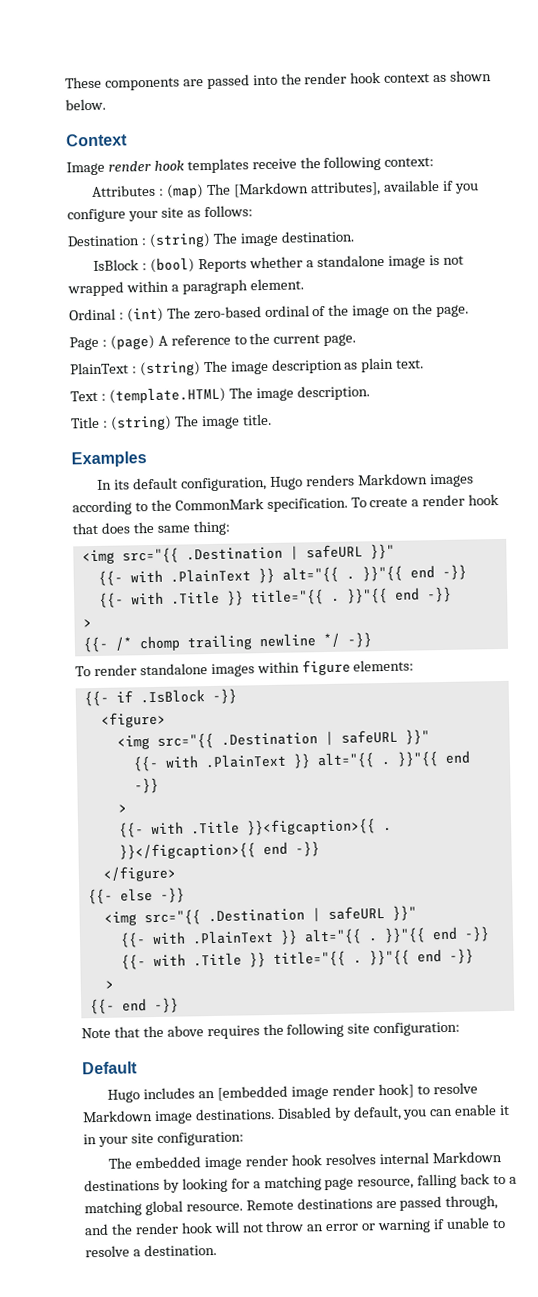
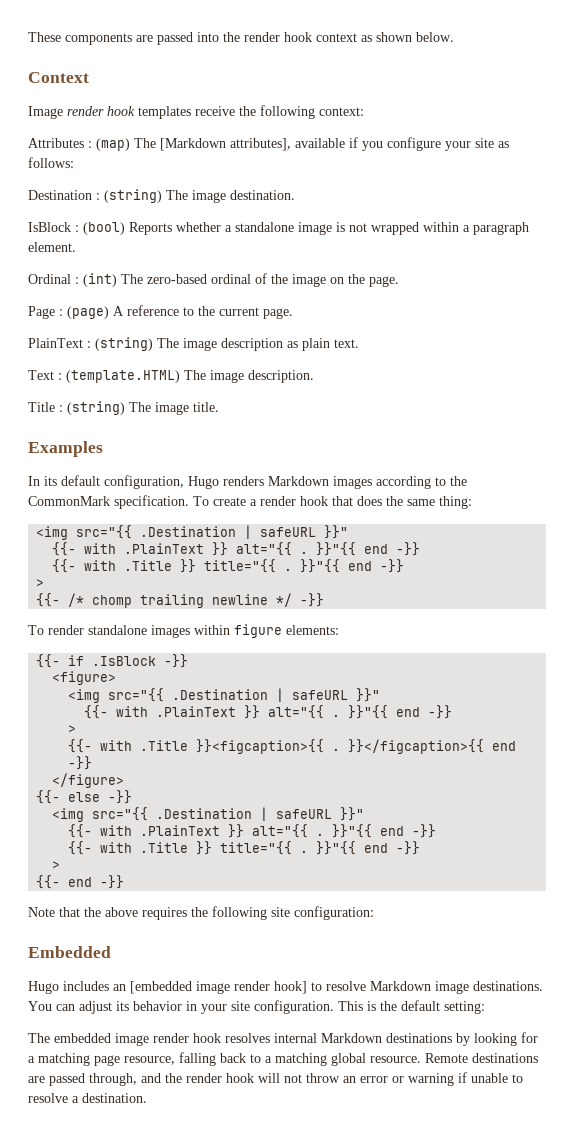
- Default
+ Embedded
- Disabled by default, you can enable it in your site configuration:
+ You can adjust its behavior in your site configuration. This is the default setting:

